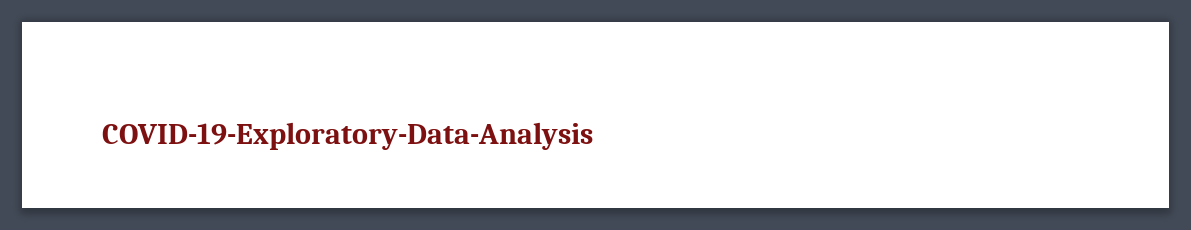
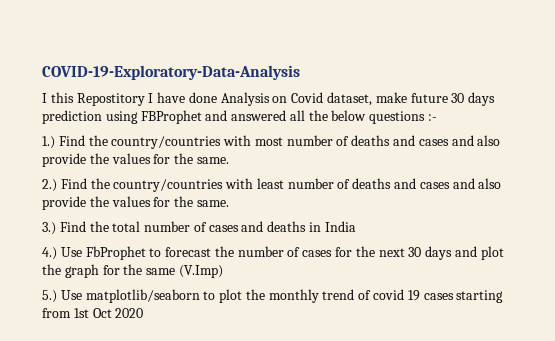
+ I this Repostitory I have done Analysis on Covid dataset, make future 30 days prediction using FBProphet and answered all the below questions :-
+ 1.) Find the country/countries with most number of deaths and cases and also provide the values for the same.
+ 2.) Find the country/countries with least number of deaths and cases and also provide the values for the same.
+ 3.) Find the total number of cases and deaths in India
+ 4.) Use FbProphet to forecast the number of cases for the next 30 days and plot the graph for the same (V.Imp)
+ 5.) Use matplotlib/seaborn to plot the monthly trend of covid 19 cases starting from 1st Oct 2020

